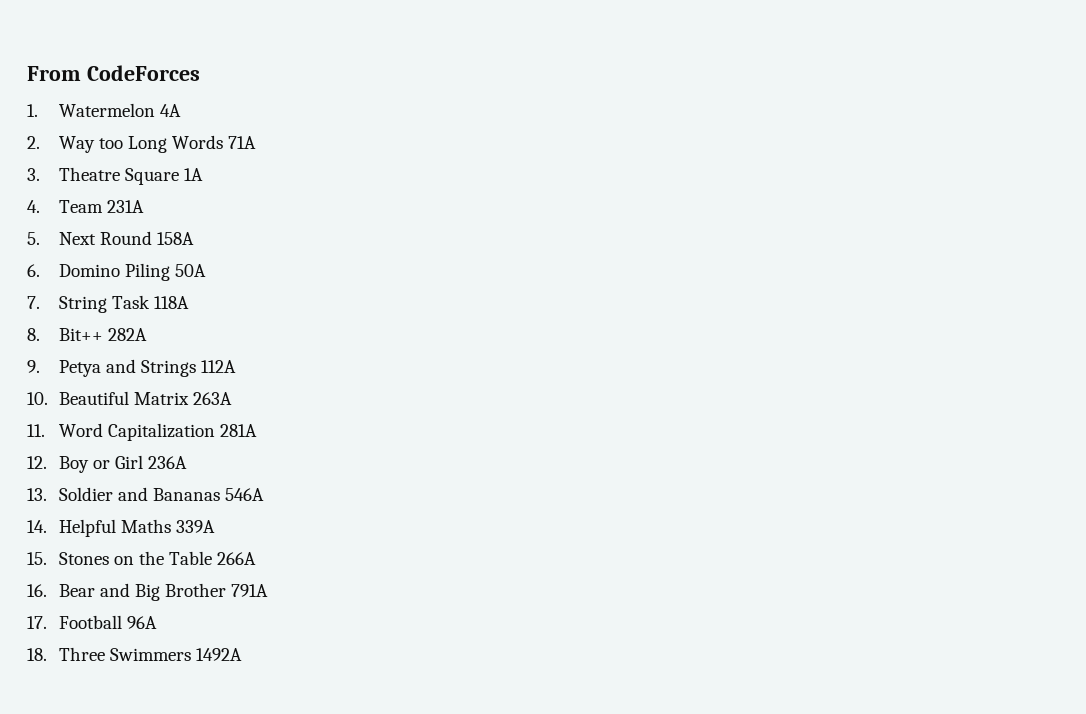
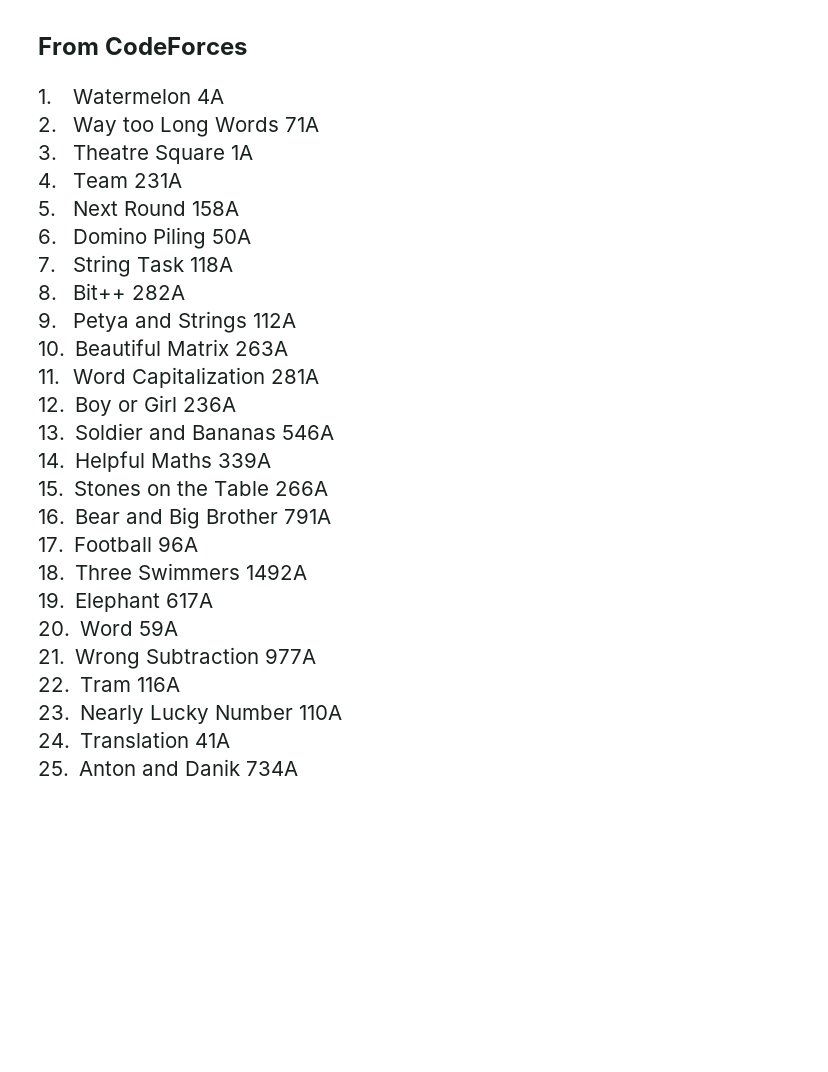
+ 19. Elephant 617A
+ 20. Word 59A
+ 21. Wrong Subtraction 977A
+ 22. Tram 116A
+ 23. Nearly Lucky Number 110A
+ 24. Translation 41A
+ 25. Anton and Danik 734A

